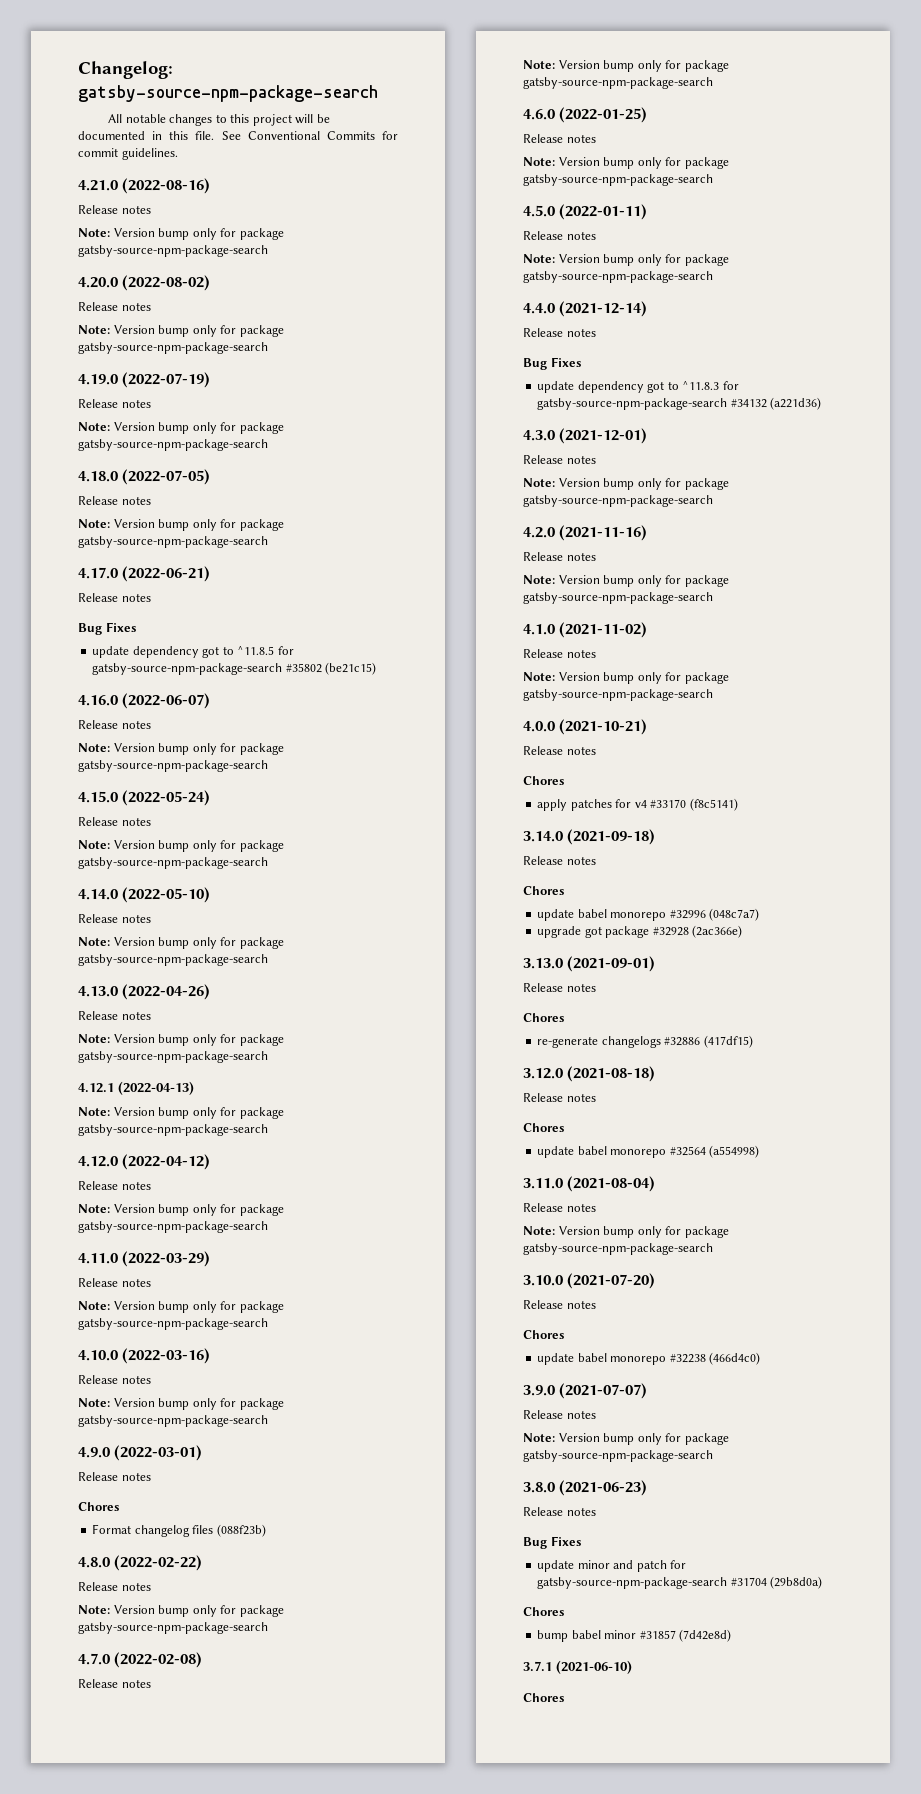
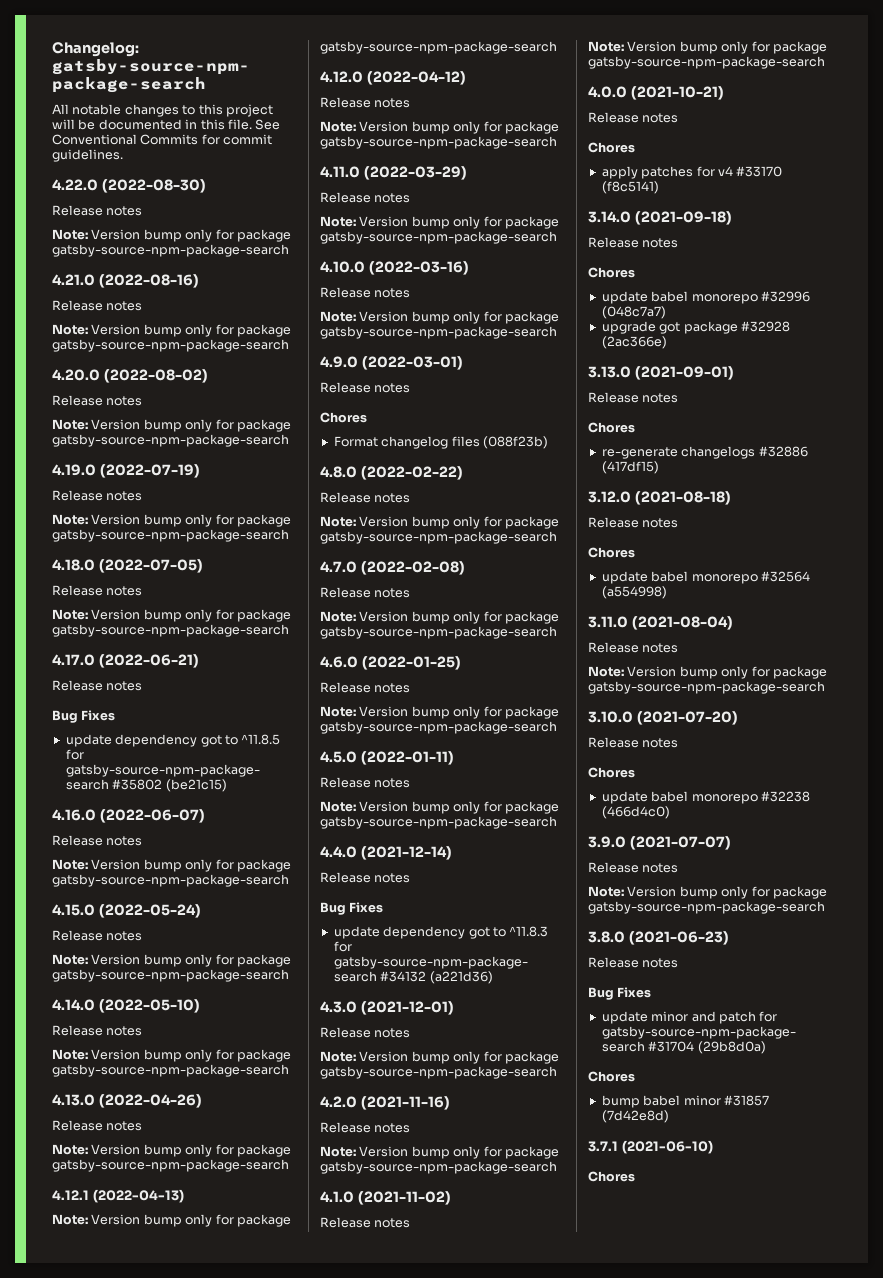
+ 4.22.0 (2022-08-30)
+ Release notes
+ Note: Version bump only for package gatsby-source-npm-package-search

